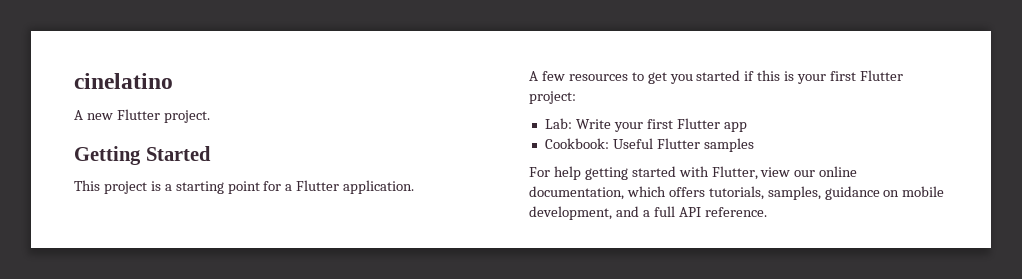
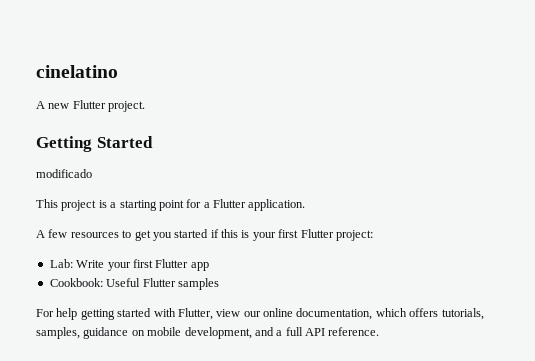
+ modificado

